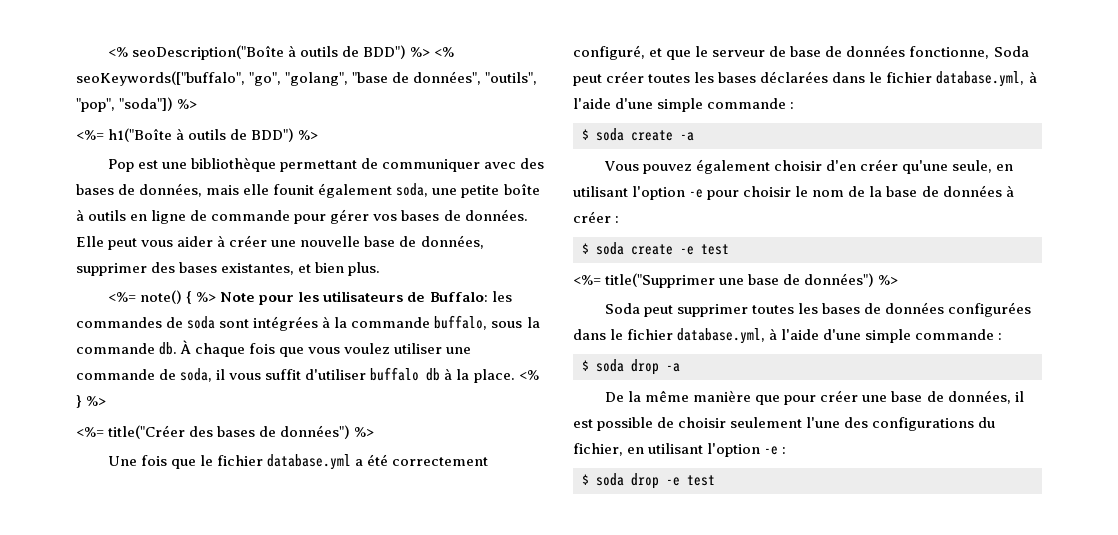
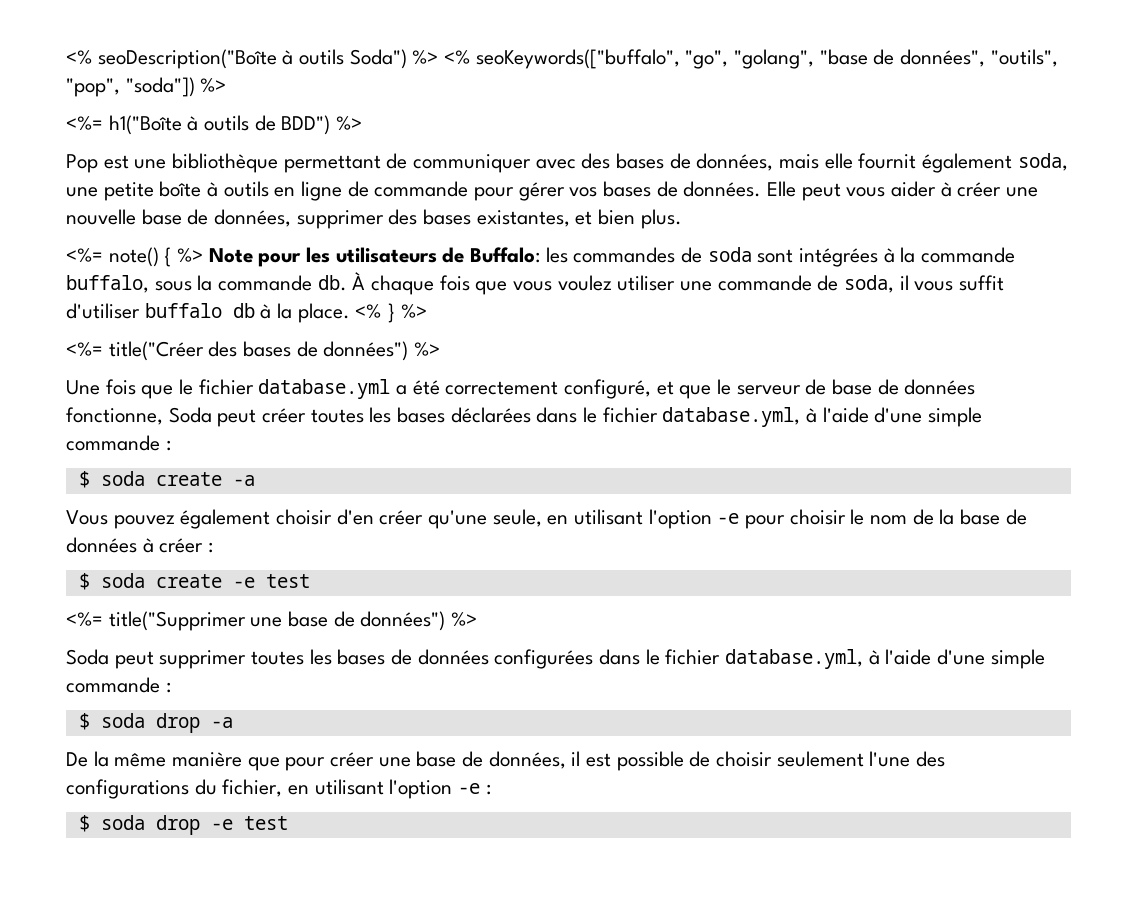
- <% seoDescription("Boîte à outils de BDD") %> <% seoKeywords(["buffalo", "go", "golang", "base de données", "outils", "pop", "soda"]) %>
+ <% seoDescription("Boîte à outils Soda") %> <% seoKeywords(["buffalo", "go", "golang", "base de données", "outils", "pop", "soda"]) %>
- Pop est une bibliothèque permettant de communiquer avec des bases de données, mais elle founit également soda, une petite boîte à outils en ligne de commande pour gérer vos bases de données.
+ Pop est une bibliothèque permettant de communiquer avec des bases de données, mais elle fournit également soda, une petite boîte à outils en ligne de commande pour gérer vos bases de données.

